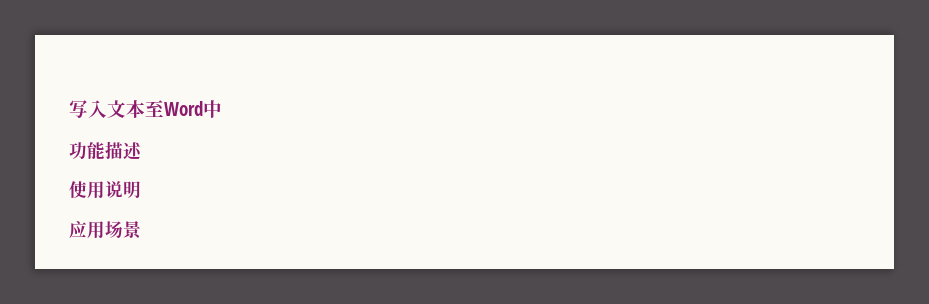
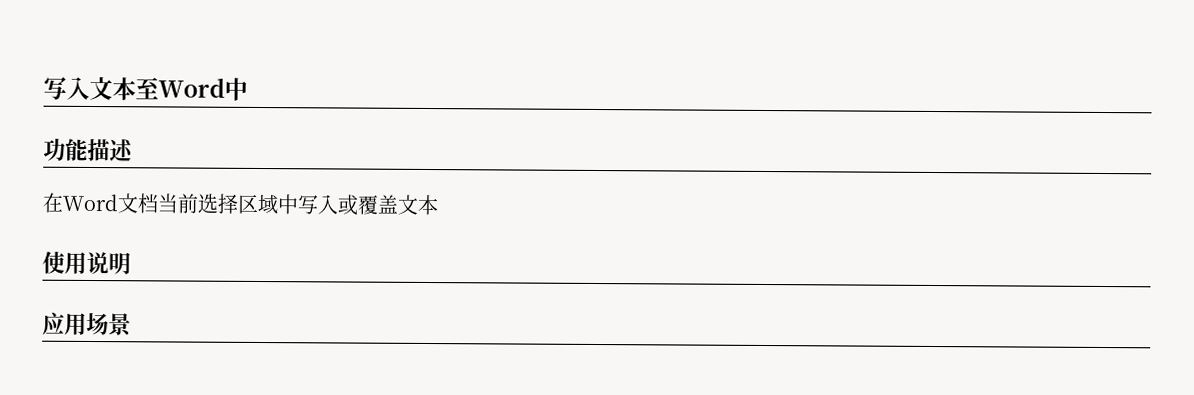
+ 在Word文档当前选择区域中写入或覆盖文本

